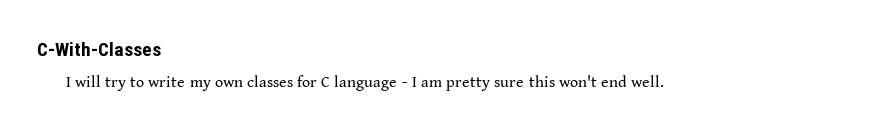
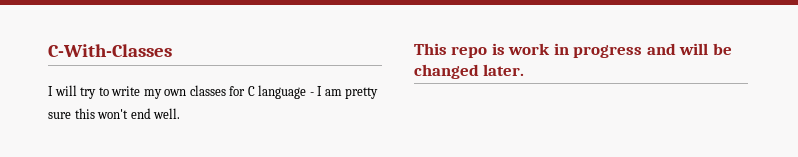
+ This repo is work in progress and will be changed later.

